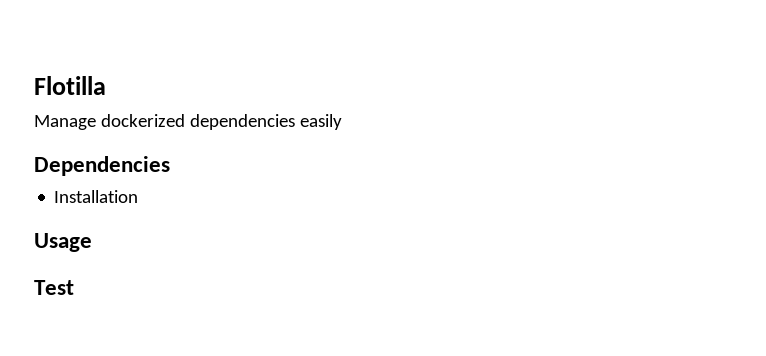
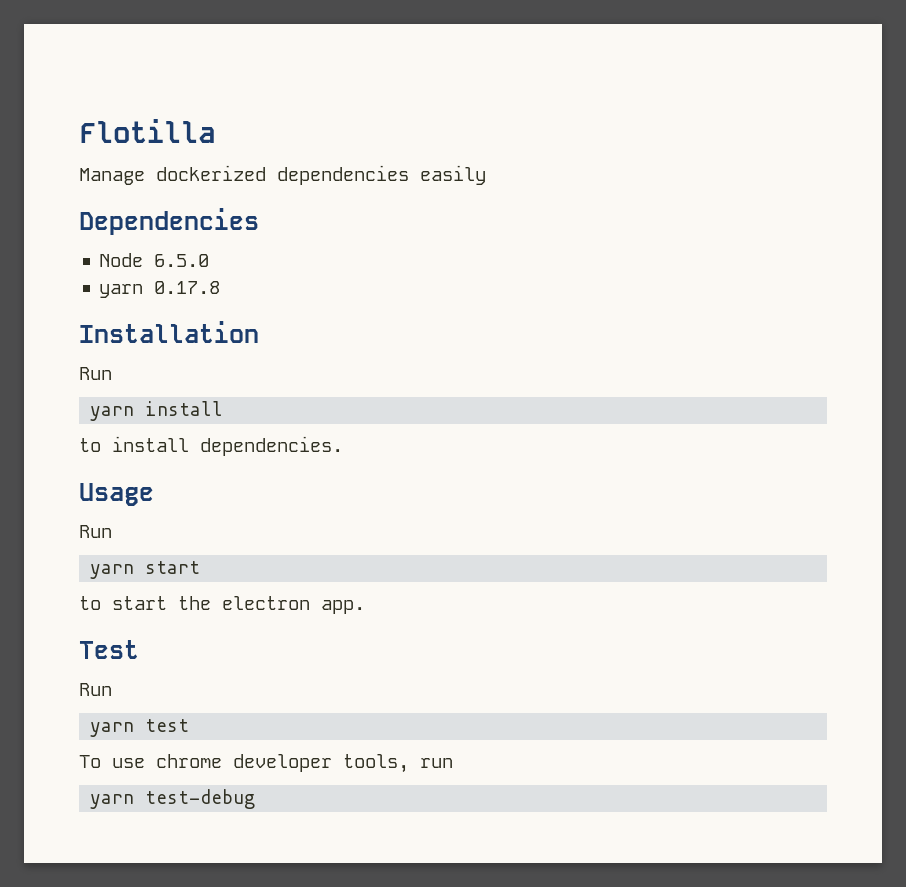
+ Node 6.5.0
+ yarn 0.17.8
  Installation
+ Run
+ yarn install
+ to install dependencies.
  Usage
+ Run
+ yarn start
+ to start the electron app.
  Test
+ Run
+ yarn test
+ To use chrome developer tools, run
+ yarn test-debug

